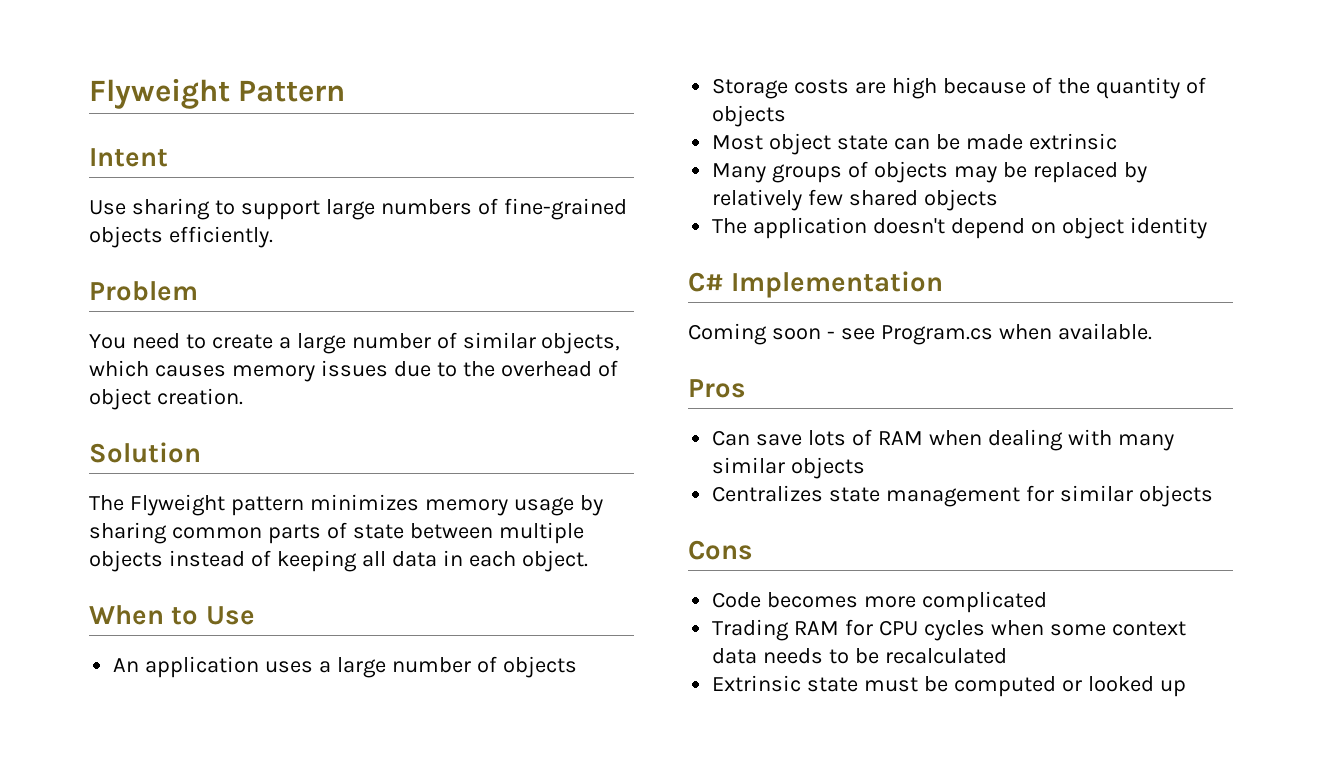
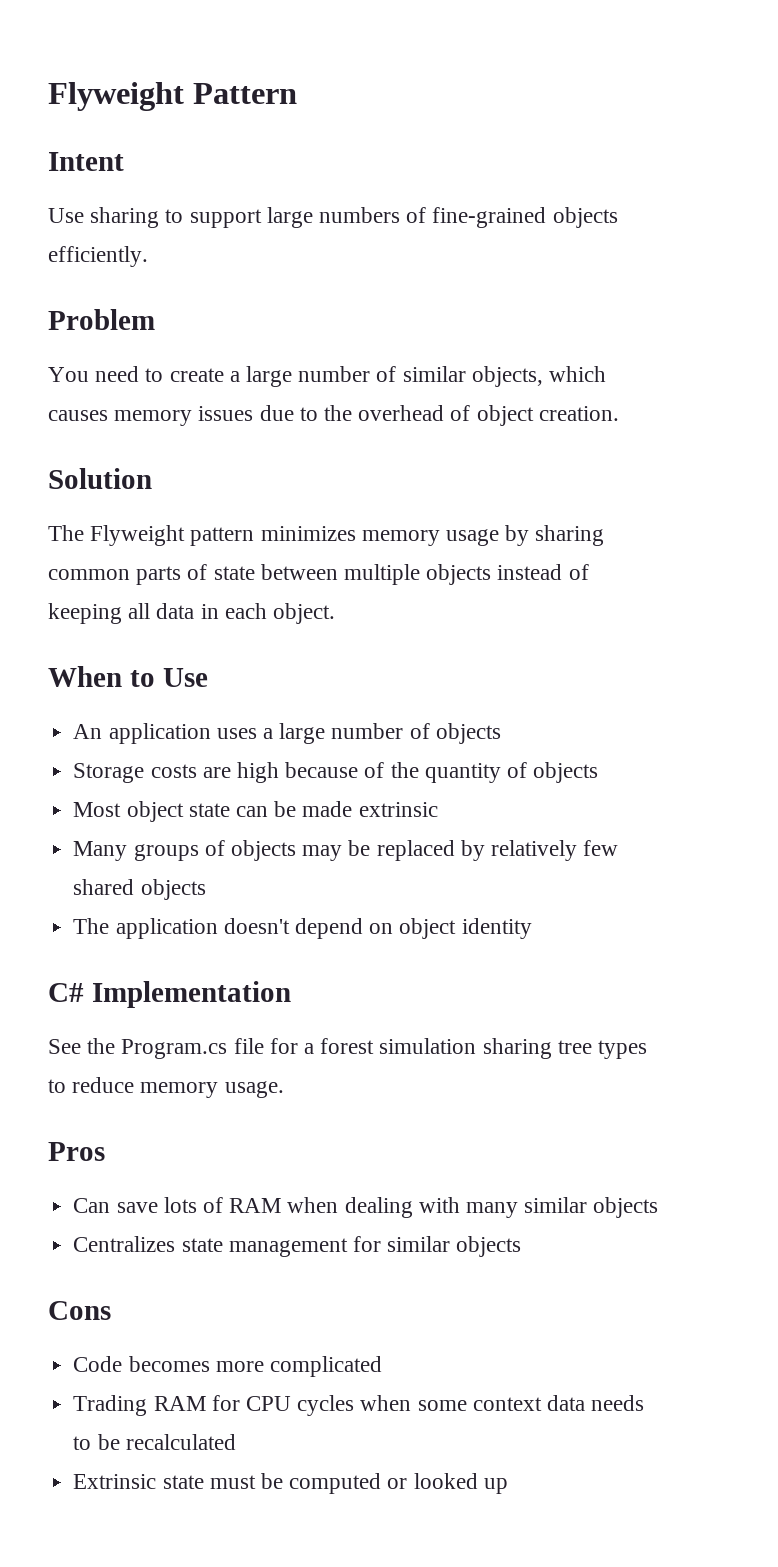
- Coming soon - see Program.cs when available.
+ See the Program.cs file for a forest simulation sharing tree types to reduce memory usage.

